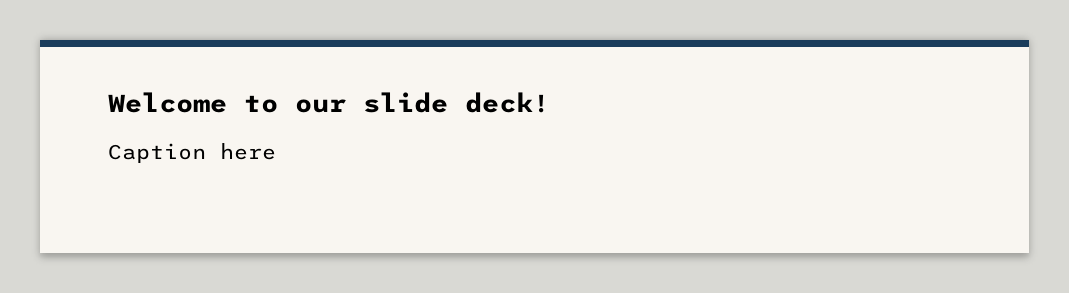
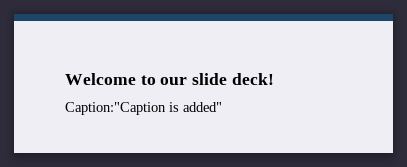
- Caption here
+ Caption:"Caption is added"

